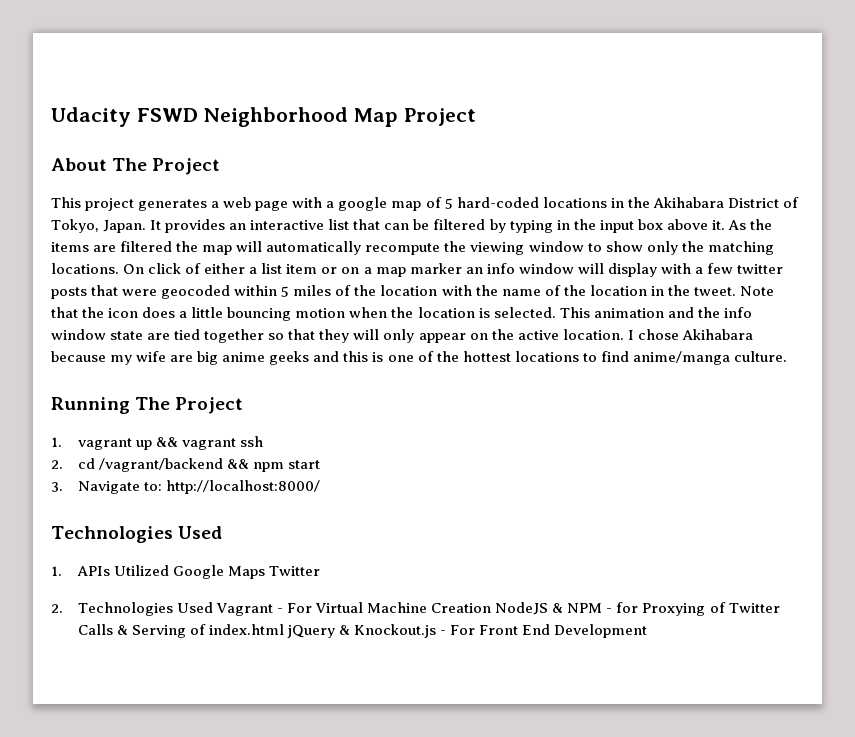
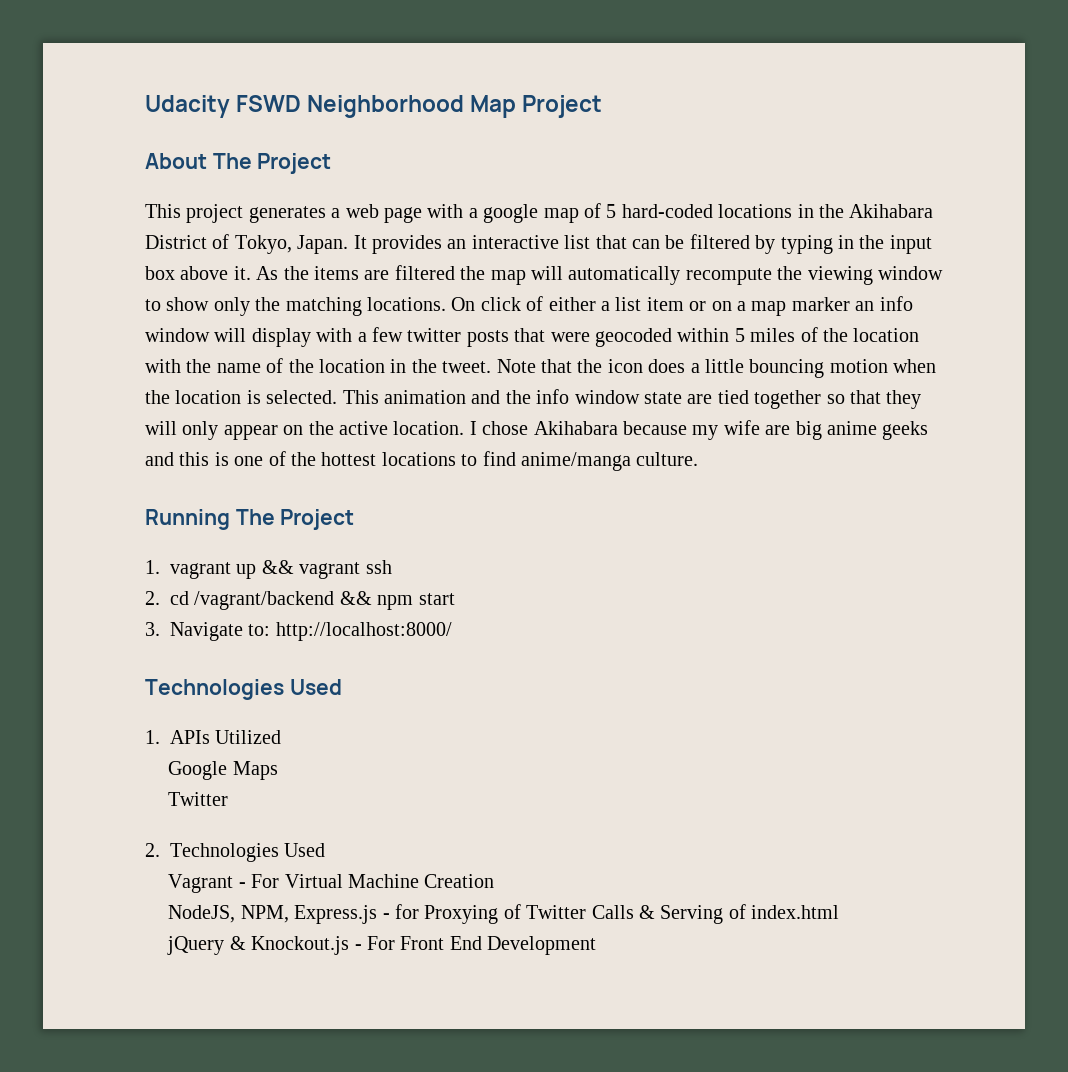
- 1. APIs Utilized Google Maps Twitter
+ 1. APIs Utilized
+ Google Maps
+ Twitter
- 2. Technologies Used Vagrant - For Virtual Machine Creation NodeJS & NPM - for Proxying of Twitter Calls & Serving of index.html jQuery & Knockout.js - For Front End Development
+ 2. Technologies Used
+ Vagrant - For Virtual Machine Creation
+ NodeJS, NPM, Express.js - for Proxying of Twitter Calls & Serving of index.html
+ jQuery & Knockout.js - For Front End Development

